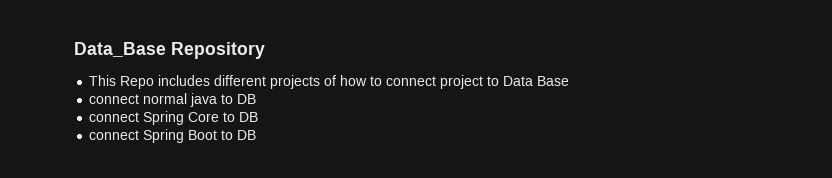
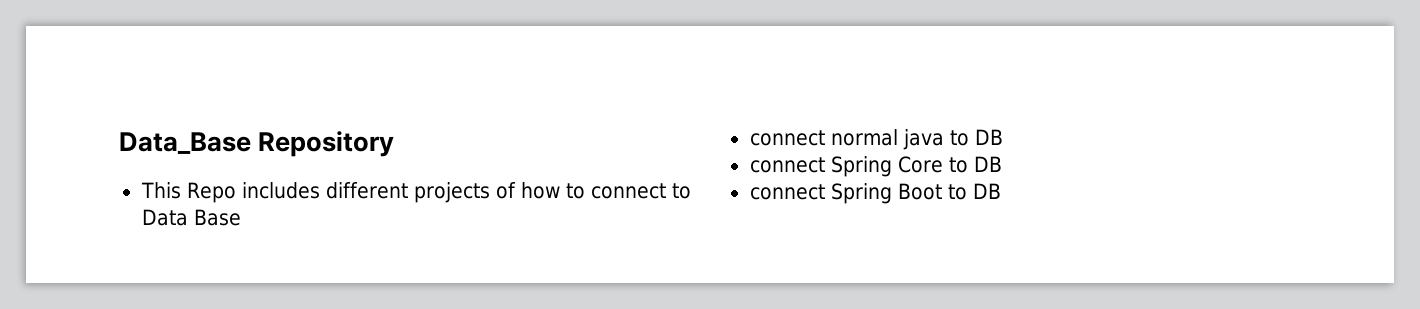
- This Repo includes different projects of how to connect project to Data Base
+ This Repo includes different projects of how to connect to Data Base

